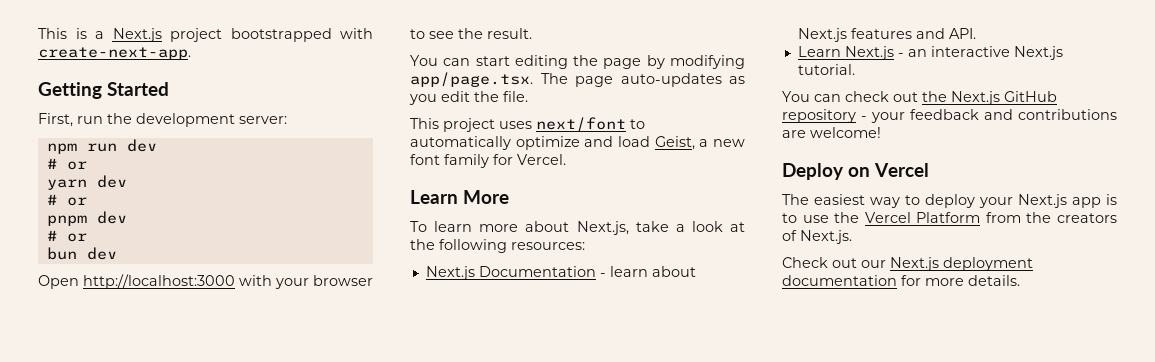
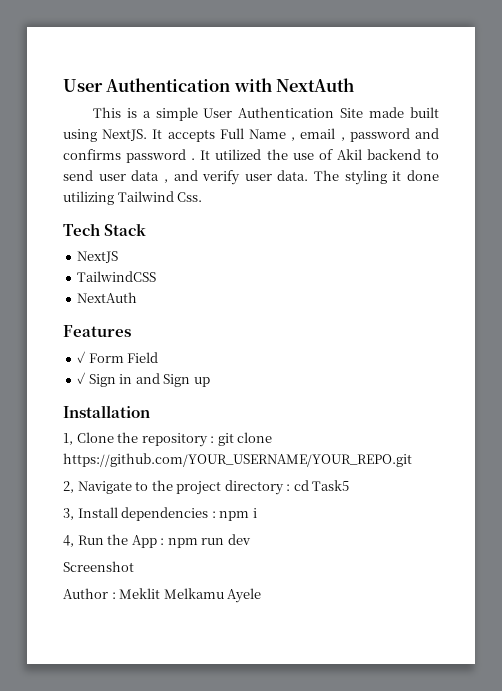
- This is a Next.js project bootstrapped with create-next-app.
- Getting Started
- First, run the development server:
- npm run dev
- # or
- yarn dev
- # or
- pnpm dev
- # or
- bun dev
- Open http://localhost:3000 with your browser to see the result.
- You can start editing the page by modifying app/page.tsx. The page auto-updates as you edit the file.
- This project uses next/font to automatically optimize and load Geist, a new font family for Vercel.
- Learn More
- To learn more about Next.js, take a look at the following resources:
- Next.js Documentation - learn about Next.js features and API.
- Learn Next.js - an interactive Next.js tutorial.
- You can check out the Next.js GitHub repository - your feedback and contributions are welcome!
- Deploy on Vercel
- The easiest way to deploy your Next.js app is to use the Vercel Platform from the creators of Next.js.
- Check out our Next.js deployment documentation for more details.
+ User Authentication with NextAuth
+ This is a simple User Authentication Site made built using NextJS. It accepts Full Name , email , password and confirms password . It utilized the use of Akil backend to send user data , and verify user data. The styling it done utilizing Tailwind Css.
+ Tech Stack
+ NextJS
+ TailwindCSS
+ NextAuth
+ Features
+ ✓ Form Field
+ ✓ Sign in and Sign up
+ Installation
+ 1, Clone the repository : git clone https://github.com/YOUR_USERNAME/YOUR_REPO.git
+ 2, Navigate to the project directory : cd Task5
+ 3, Install dependencies : npm i
+ 4, Run the App : npm run dev
+ Screenshot
+ Author : Meklit Melkamu Ayele

